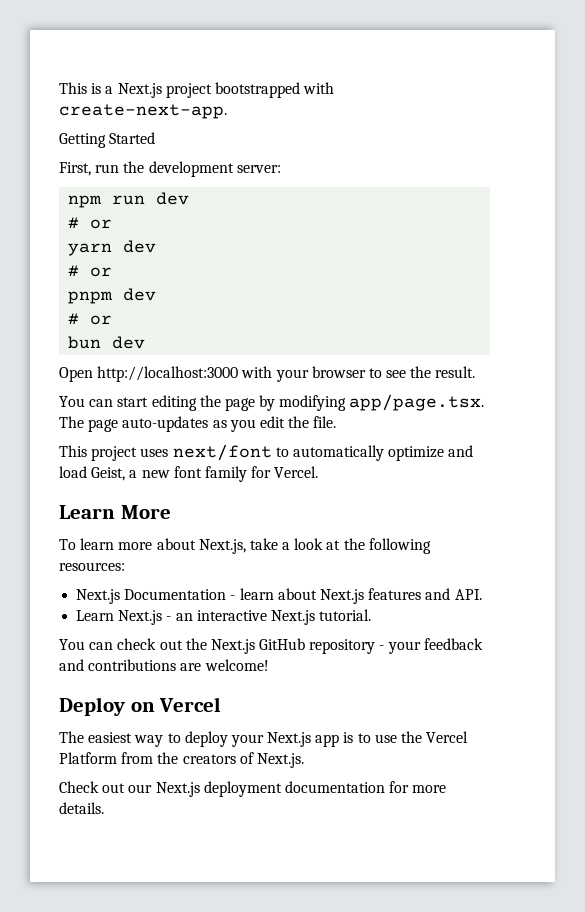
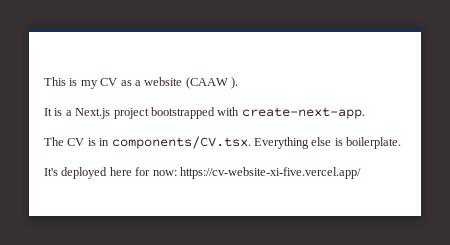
- This is a Next.js project bootstrapped with create-next-app.
+ This is my CV as a website (CAAW ).
+ It is a Next.js project bootstrapped with create-next-app.
- Getting Started
- First, run the development server:
- npm run dev
- # or
- yarn dev
- # or
- pnpm dev
- # or
- bun dev
- Open http://localhost:3000 with your browser to see the result.
- You can start editing the page by modifying app/page.tsx. The page auto-updates as you edit the file.
- This project uses next/font to automatically optimize and load Geist, a new font family for Vercel.
- Learn More
- To learn more about Next.js, take a look at the following resources:
- Next.js Documentation - learn about Next.js features and API.
- Learn Next.js - an interactive Next.js tutorial.
- You can check out the Next.js GitHub repository - your feedback and contributions are welcome!
- Deploy on Vercel
- The easiest way to deploy your Next.js app is to use the Vercel Platform from the creators of Next.js.
- Check out our Next.js deployment documentation for more details.
+ The CV is in components/CV.tsx. Everything else is boilerplate.
+ It's deployed here for now: https://cv-website-xi-five.vercel.app/

